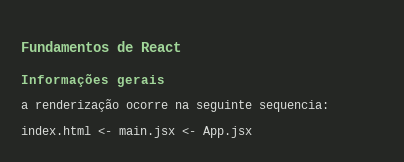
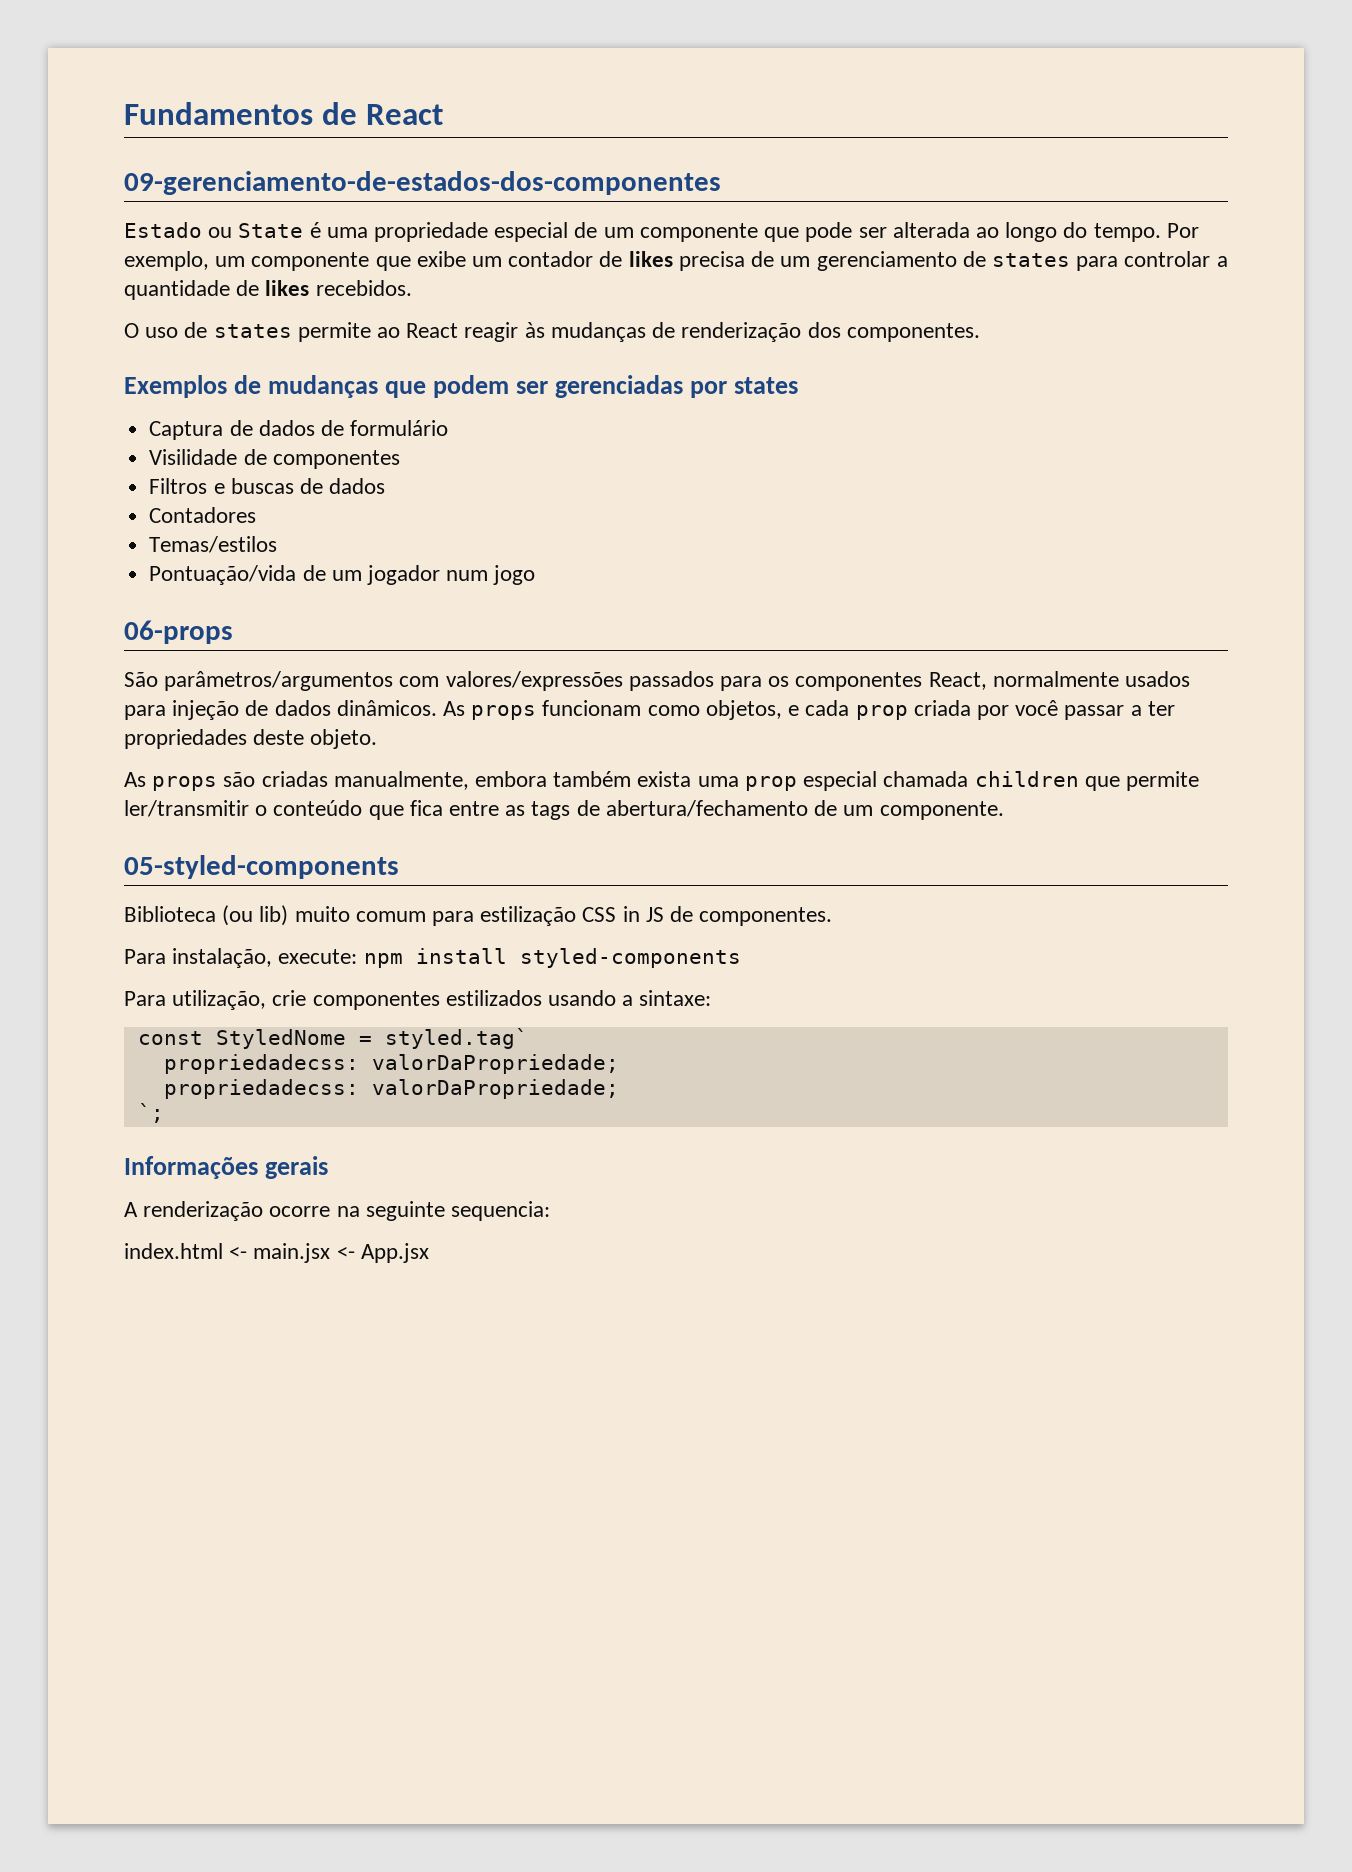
+ 09-gerenciamento-de-estados-dos-componentes
+ Estado ou State é uma propriedade especial de um componente que pode ser alterada ao longo do tempo. Por exemplo, um componente que exibe um contador de likes precisa de um gerenciamento de states para controlar a quantidade de likes recebidos.
+ O uso de states permite ao React reagir às mudanças de renderização dos componentes.
+ Exemplos de mudanças que podem ser gerenciadas por states
+ Captura de dados de formulário
+ Visilidade de componentes
+ Filtros e buscas de dados
+ Contadores
+ Temas/estilos
+ Pontuação/vida de um jogador num jogo
+ 06-props
+ São parâmetros/argumentos com valores/expressões passados para os componentes React, normalmente usados para injeção de dados dinâmicos. As props funcionam como objetos, e cada prop criada por você passar a ter propriedades deste objeto.
+ As props são criadas manualmente, embora também exista uma prop especial chamada children que permite ler/transmitir o conteúdo que fica entre as tags de abertura/fechamento de um componente.
+ 05-styled-components
+ Biblioteca (ou lib) muito comum para estilização CSS in JS de componentes.
+ Para instalação, execute: npm install styled-components
+ Para utilização, crie componentes estilizados usando a sintaxe:
+ const StyledNome = styled.tag`
+ propriedadecss: valorDaPropriedade;
+ propriedadecss: valorDaPropriedade;
+ `;
- a renderização ocorre na seguinte sequencia:
+ A renderização ocorre na seguinte sequencia:

